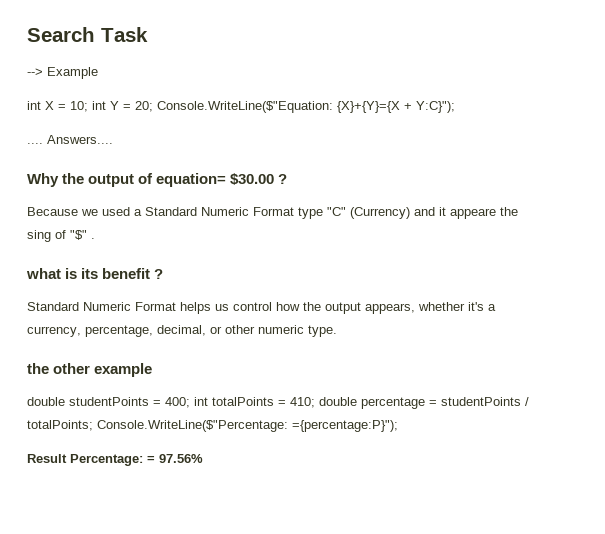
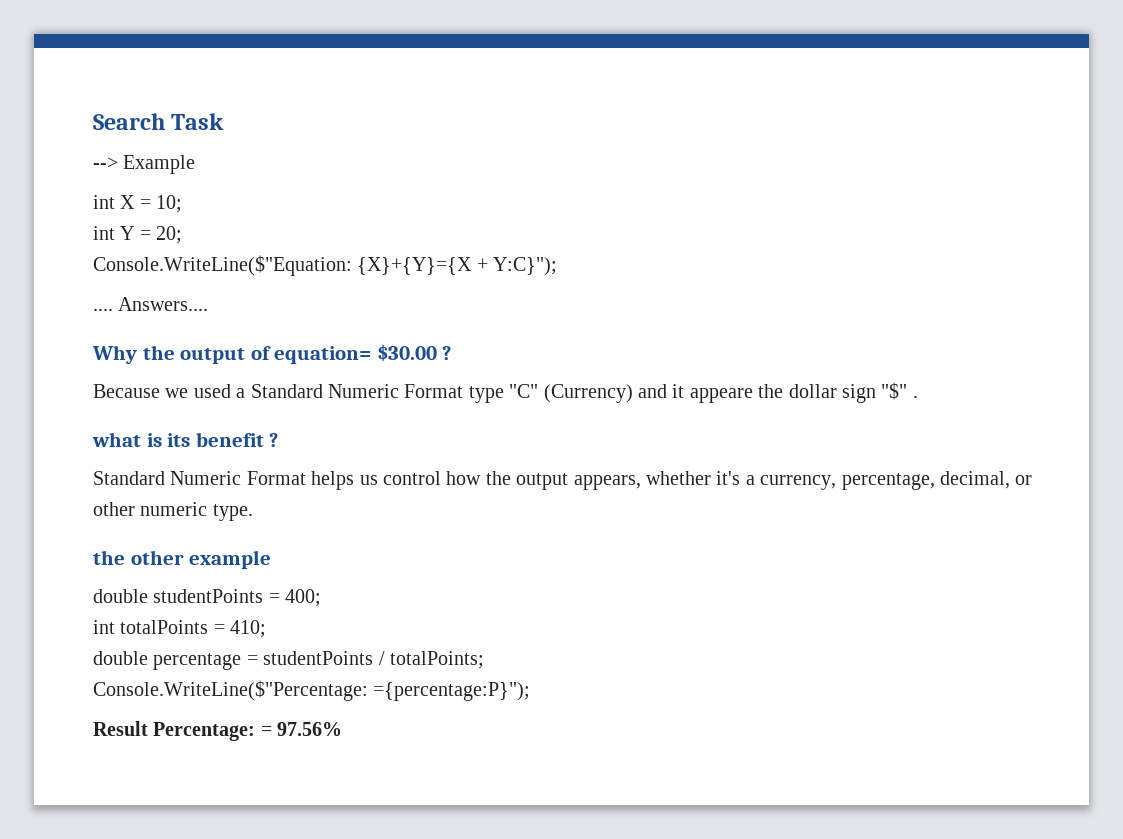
- int X = 10; int Y = 20; Console.WriteLine($"Equation: {X}+{Y}={X + Y:C}");
+ int X = 10;
+ int Y = 20;
+ Console.WriteLine($"Equation: {X}+{Y}={X + Y:C}");
- Because we used a Standard Numeric Format type "C" (Currency) and it appeare the sing of "$" .
+ Because we used a Standard Numeric Format type "C" (Currency) and it appeare the dollar sign "$" .
- double studentPoints = 400; int totalPoints = 410; double percentage = studentPoints / totalPoints; Console.WriteLine($"Percentage: ={percentage:P}");
+ double studentPoints = 400;
+ int totalPoints = 410;
+ double percentage = studentPoints / totalPoints;
+ Console.WriteLine($"Percentage: ={percentage:P}");

